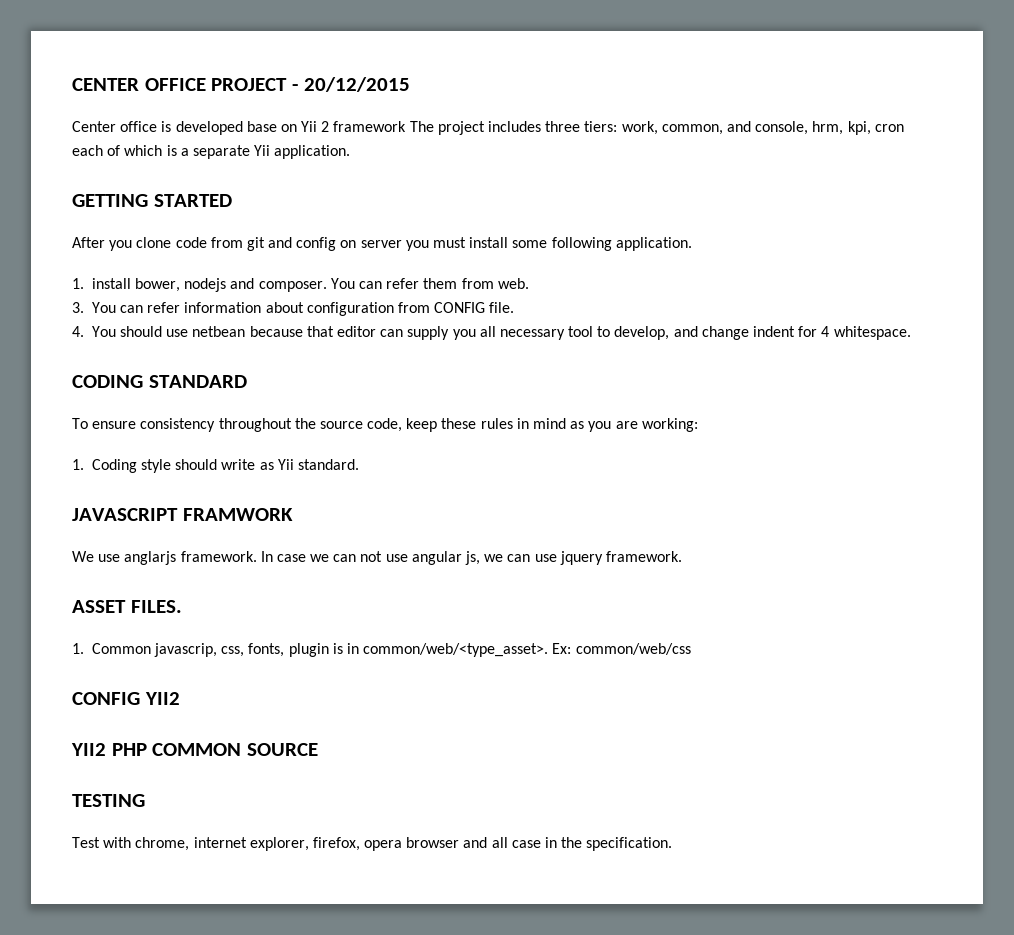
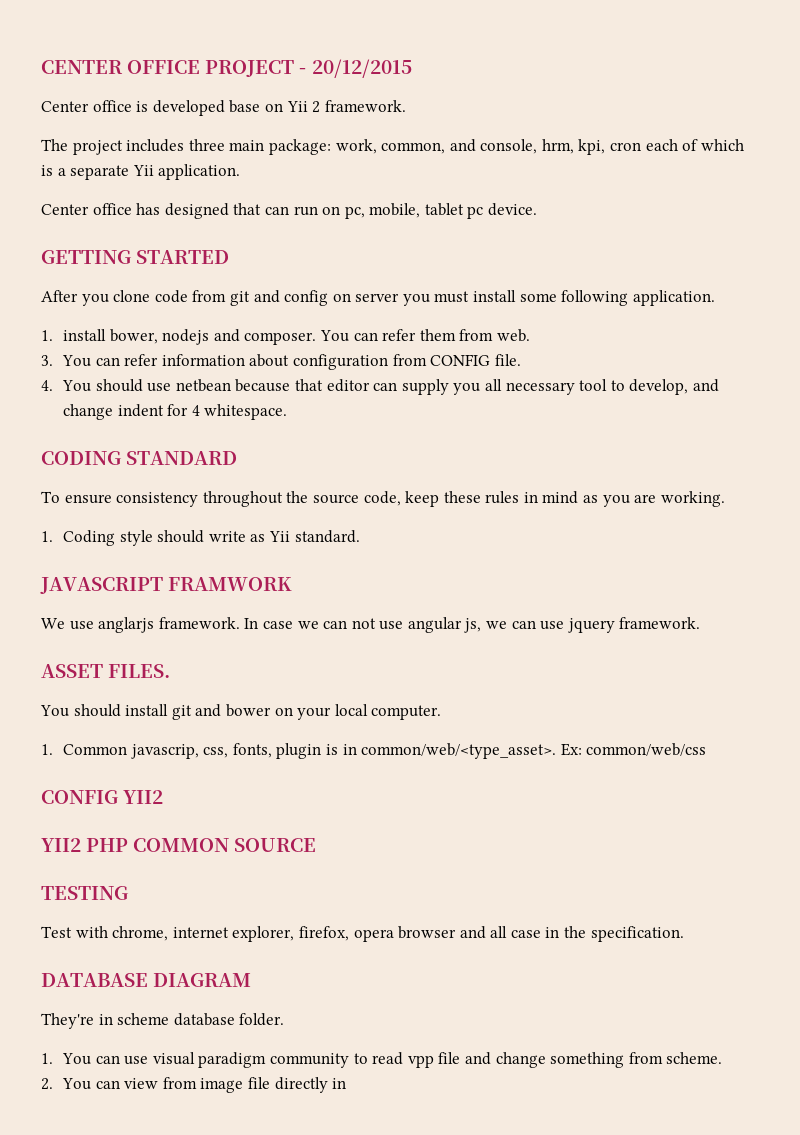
- Center office is developed base on Yii 2 framework The project includes three tiers: work, common, and console, hrm, kpi, cron each of which is a separate Yii application.
+ Center office is developed base on Yii 2 framework.
+ The project includes three main package: work, common, and console, hrm, kpi, cron each of which is a separate Yii application.
+ Center office has designed that can run on pc, mobile, tablet pc device.
- To ensure consistency throughout the source code, keep these rules in mind as you are working:
+ To ensure consistency throughout the source code, keep these rules in mind as you are working.
+ You should install git and bower on your local computer.
+ DATABASE DIAGRAM
+ They're in scheme database folder.
+ 1. You can use visual paradigm community to read vpp file and change something from scheme.
+ 2. You can view from image file directly in

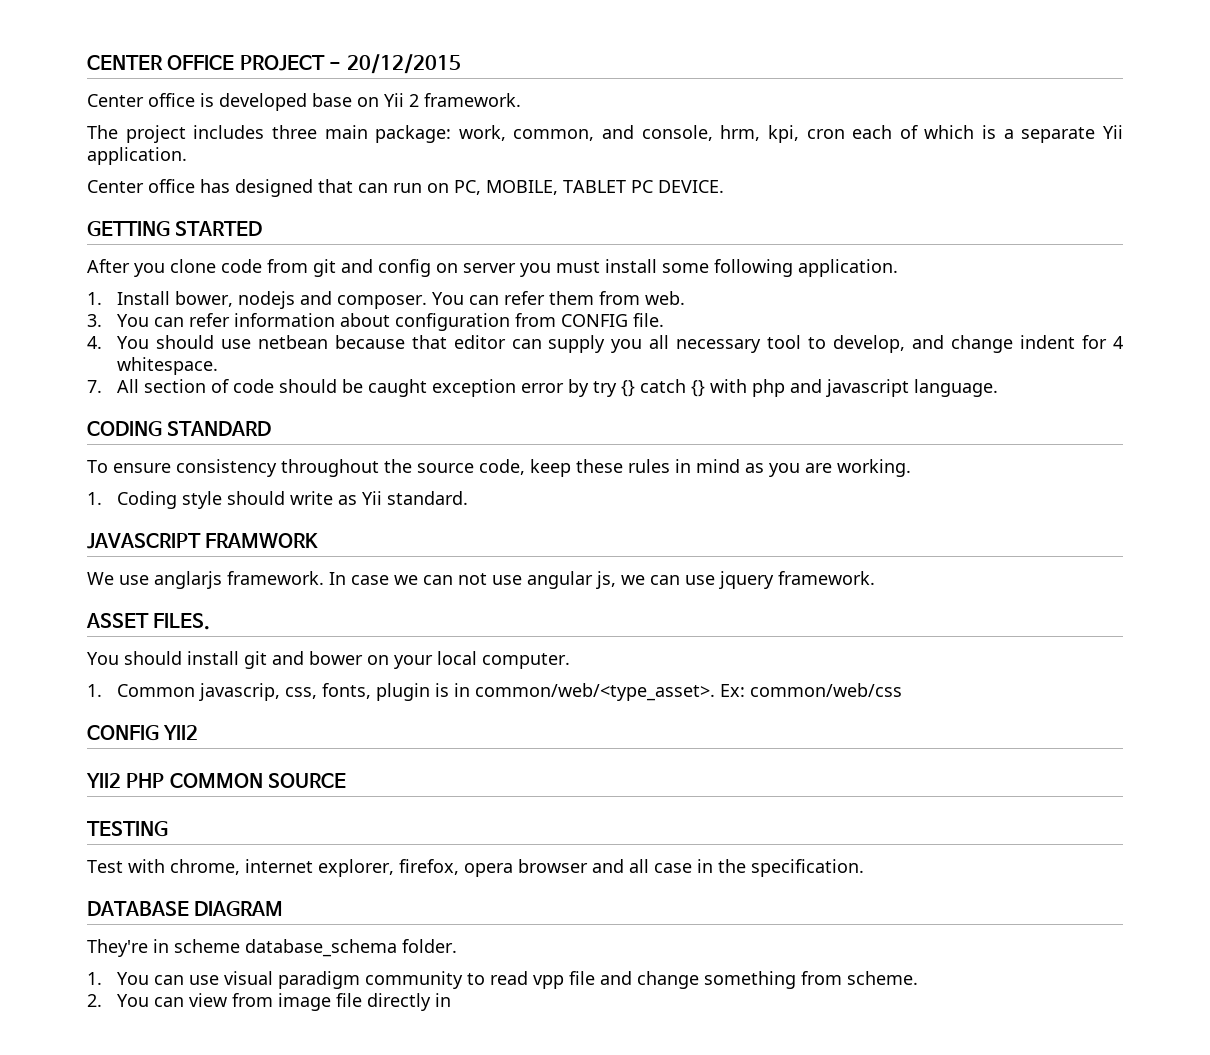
- Center office has designed that can run on pc, mobile, tablet pc device.
+ Center office has designed that can run on PC, MOBILE, TABLET PC DEVICE.
- 1. install bower, nodejs and composer.
+ 1. Install bower, nodejs and composer.
+ 7. All section of code should be caught exception error by try {} catch {} with php and javascript language.
- They're in scheme database folder.
+ They're in scheme database_schema folder.

